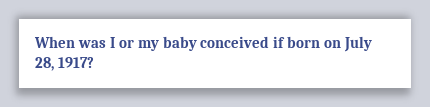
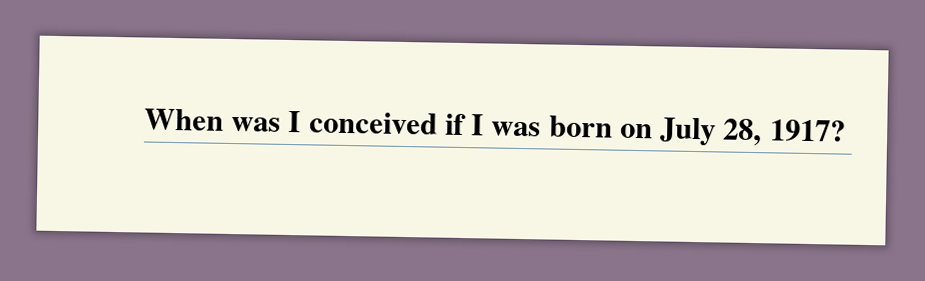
- When was I or my baby conceived if born on July 28, 1917?
+ When was I conceived if I was born on July 28, 1917?

